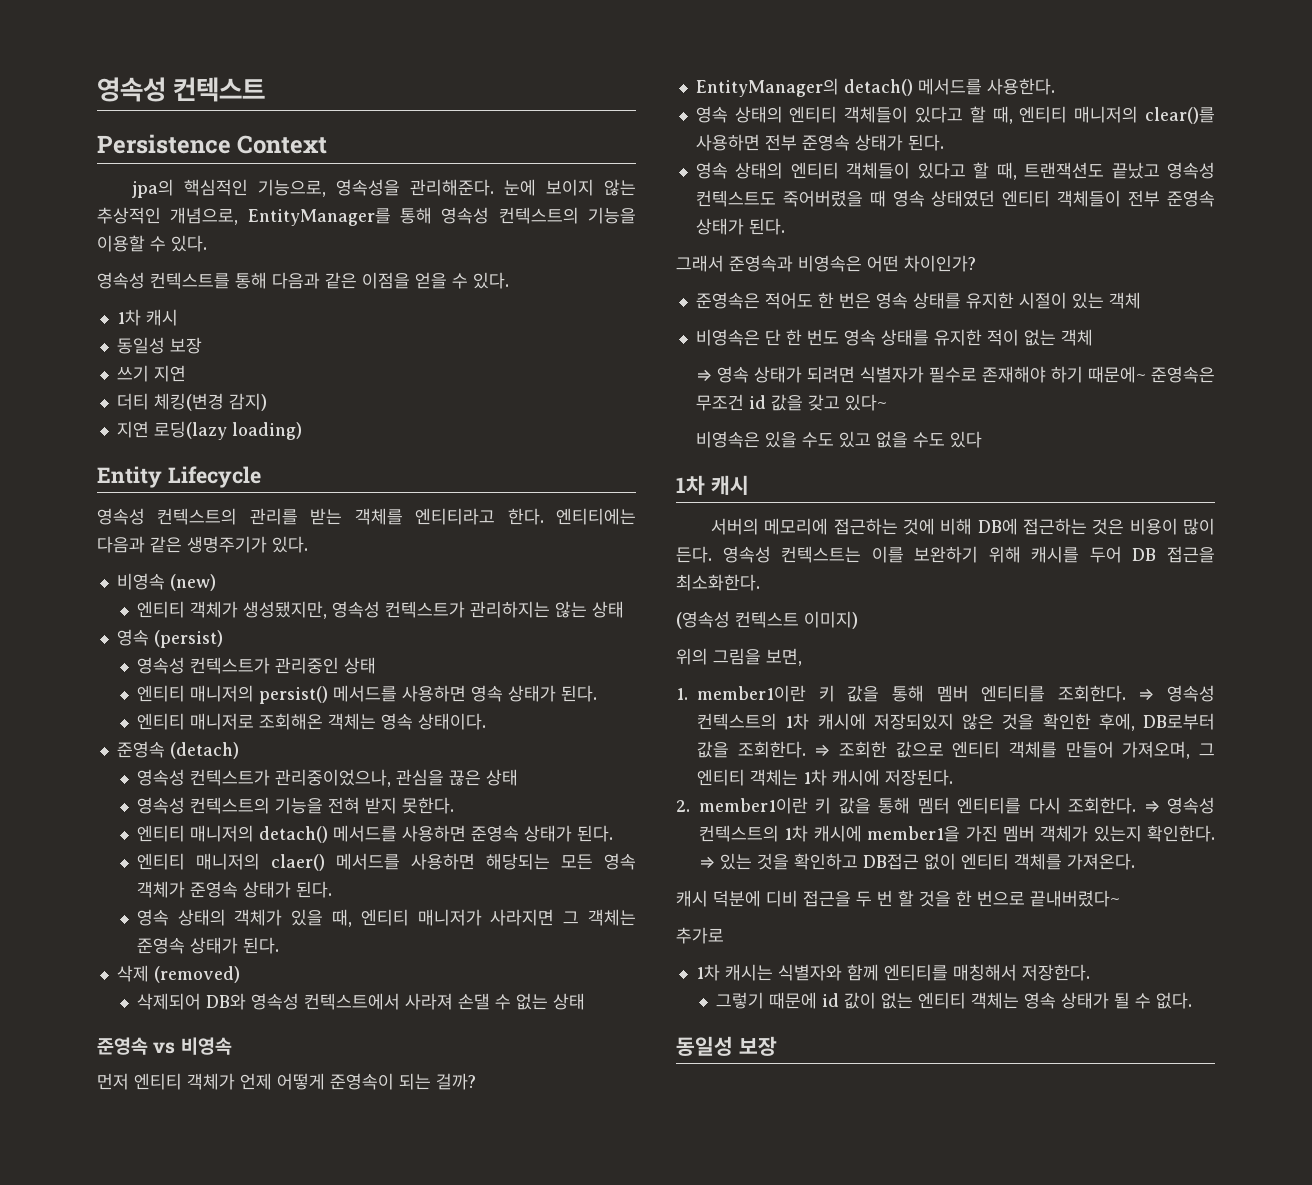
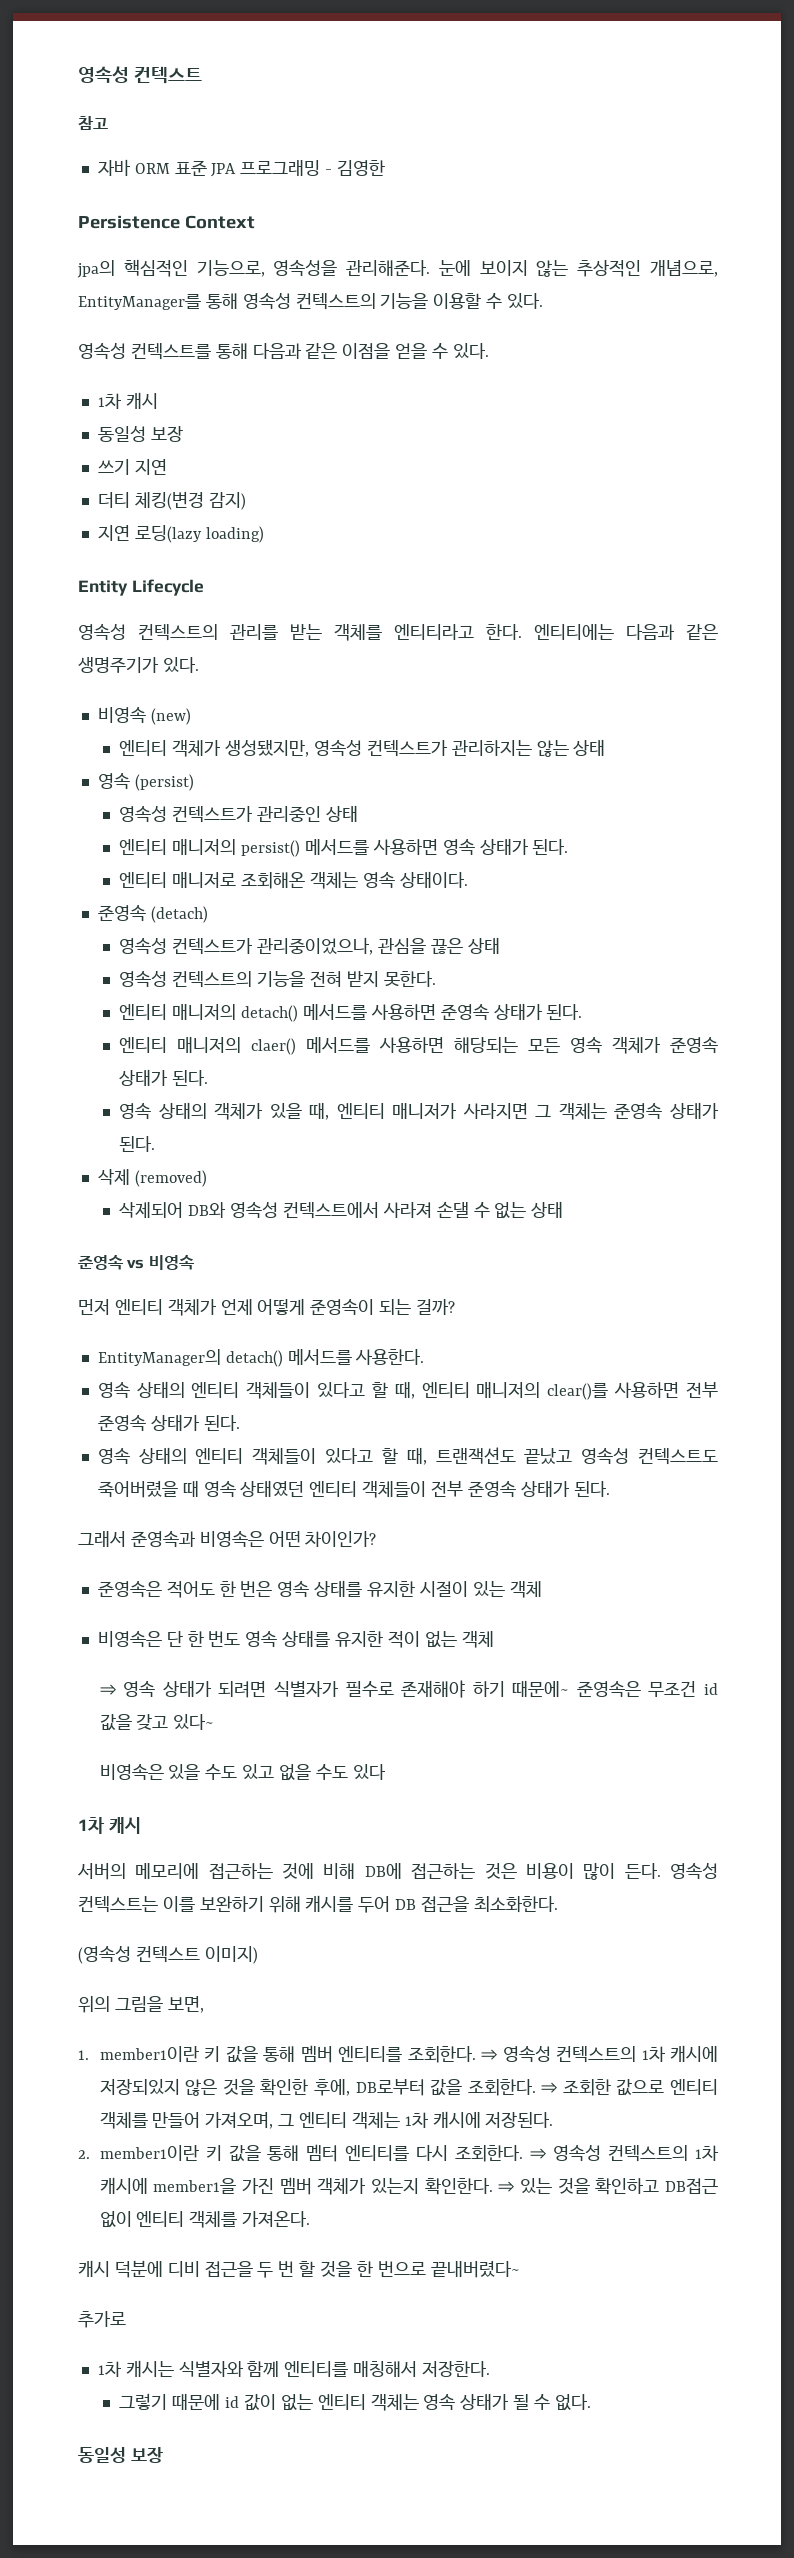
+ 참고
+ 자바 ORM 표준 JPA 프로그래밍 - 김영한

